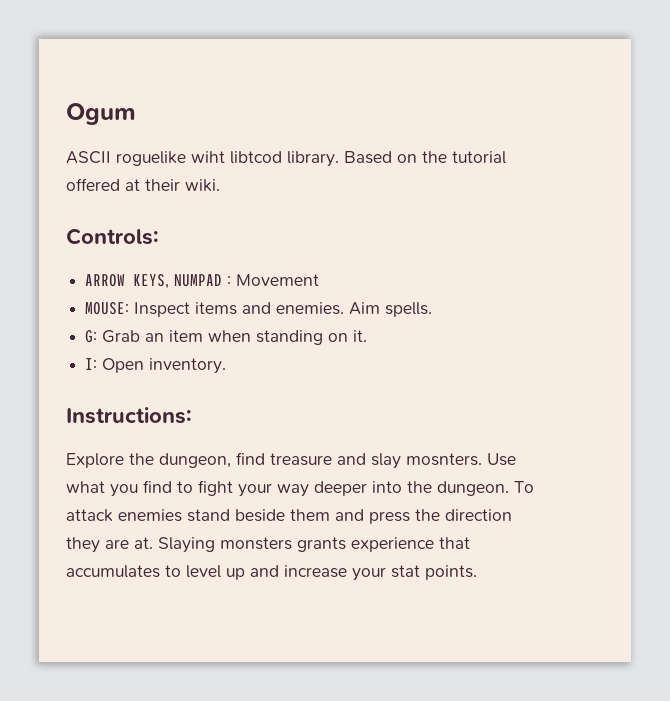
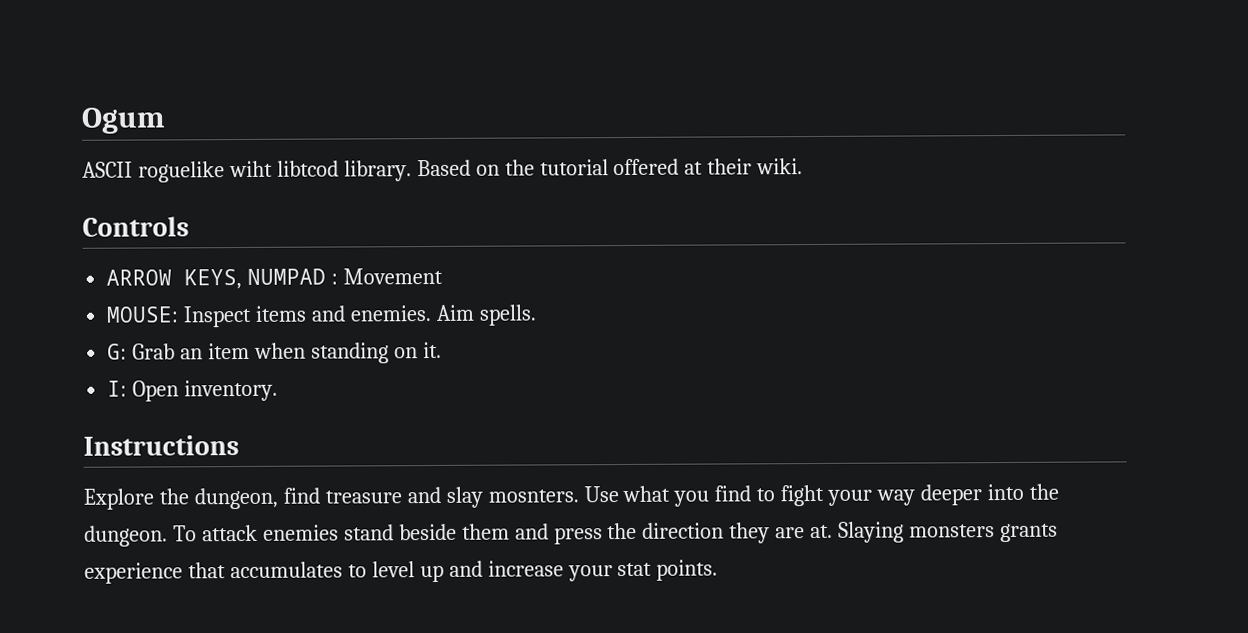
- Controls:
+ Controls
- Instructions:
+ Instructions

